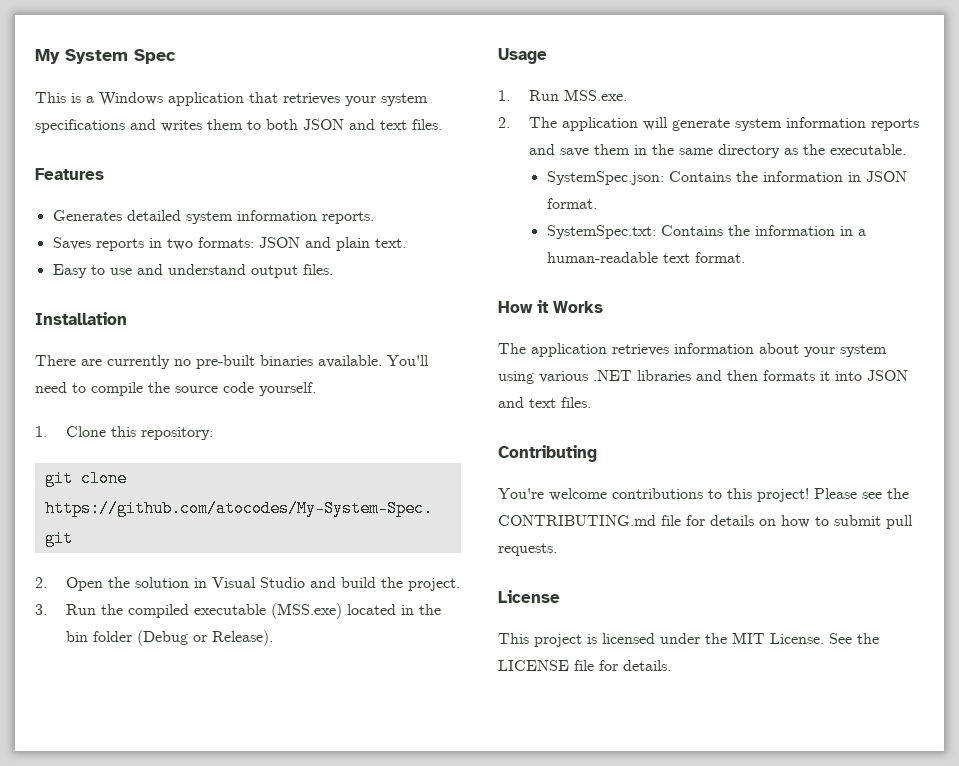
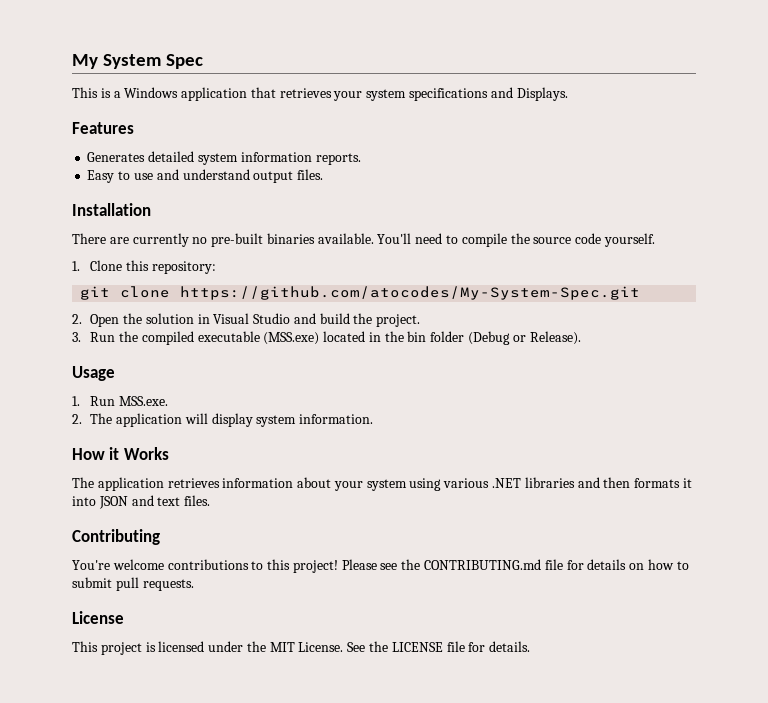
- This is a Windows application that retrieves your system specifications and writes them to both JSON and text files.
+ This is a Windows application that retrieves your system specifications and Displays.
- Saves reports in two formats: JSON and plain text.
- 2. The application will generate system information reports and save them in the same directory as the executable.
- SystemSpec.json: Contains the information in JSON format.
- SystemSpec.txt: Contains the information in a human-readable text format.
+ 2. The application will display system information.

